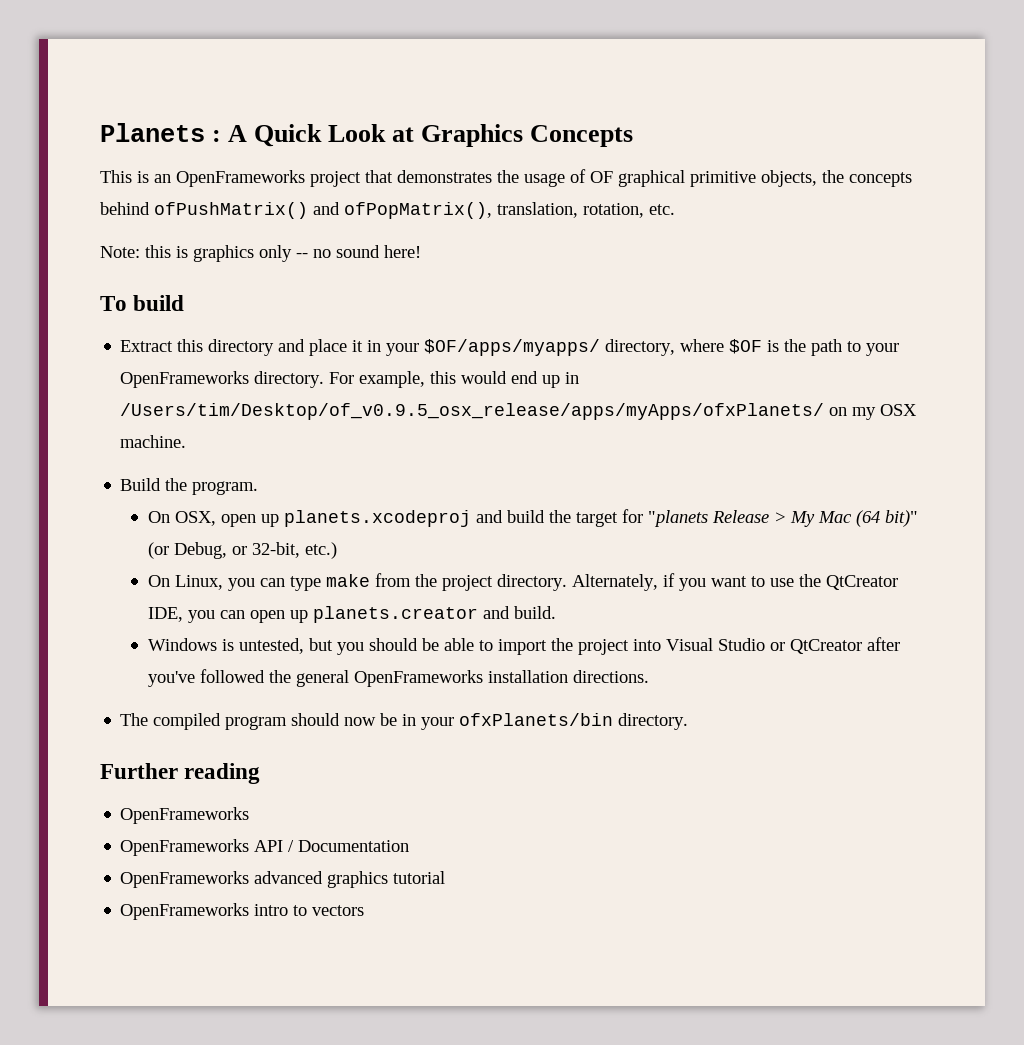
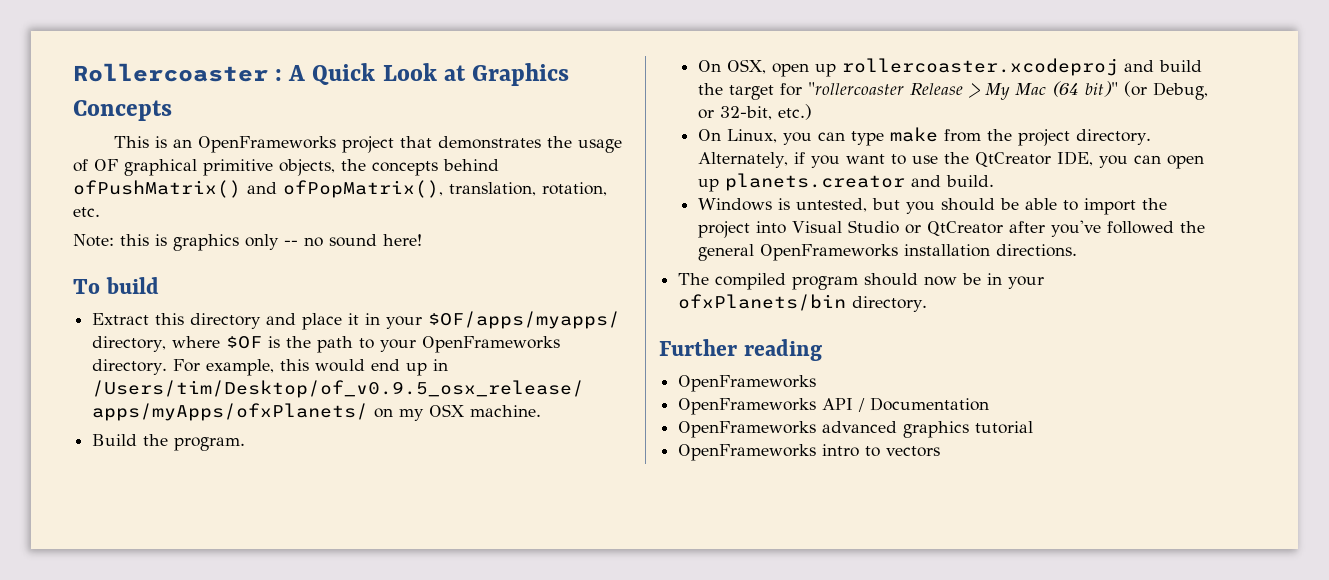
- Planets : A Quick Look at Graphics Concepts
+ Rollercoaster : A Quick Look at Graphics Concepts
- On OSX, open up planets.xcodeproj and build the target for "planets Release > My Mac (64 bit)" (or Debug, or 32-bit, etc.)
+ On OSX, open up rollercoaster.xcodeproj and build the target for "rollercoaster Release > My Mac (64 bit)" (or Debug, or 32-bit, etc.)

